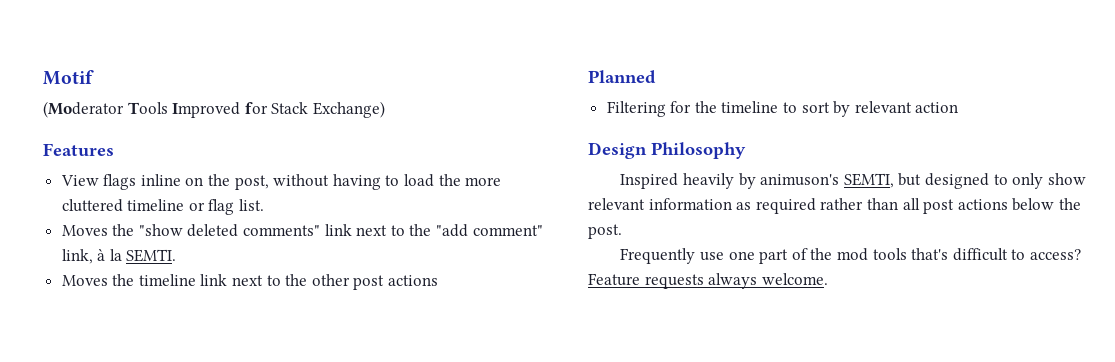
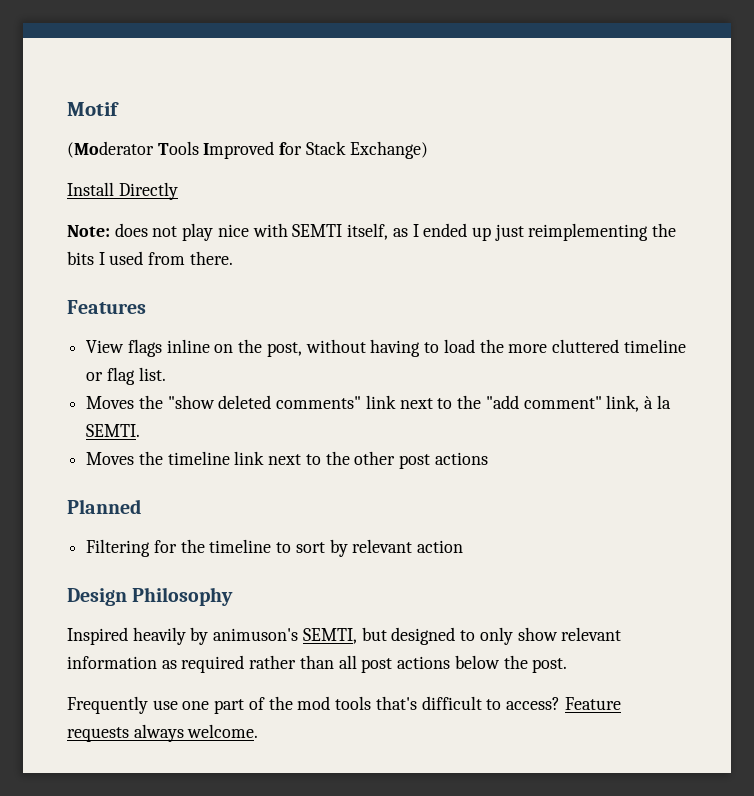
+ Install Directly
+ Note: does not play nice with SEMTI itself, as I ended up just reimplementing the bits I used from there.

